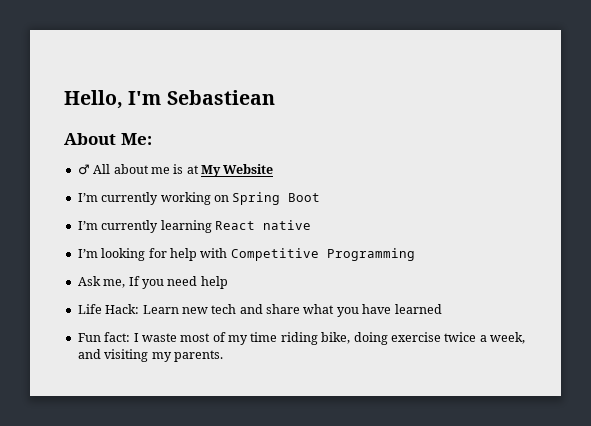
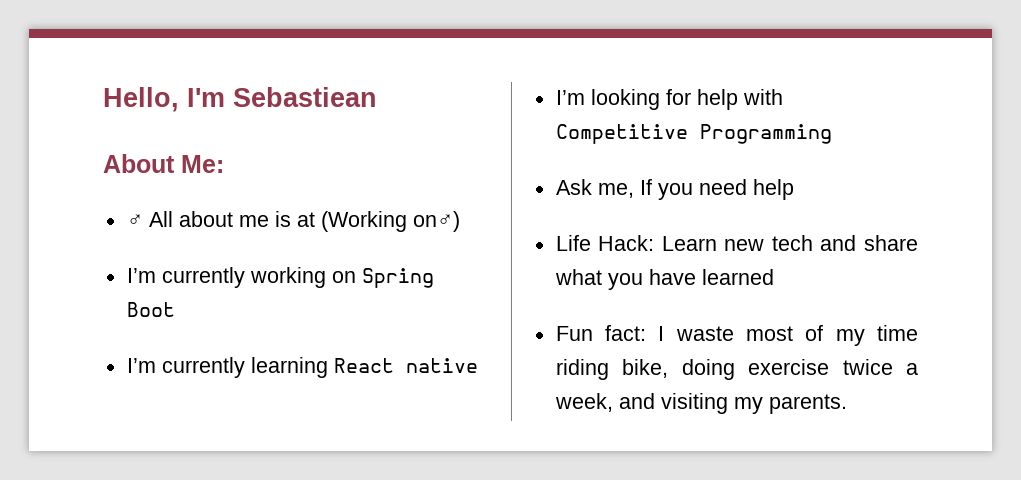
- ♂ All about me is at My Website
+ ♂ All about me is at (Working on♂)

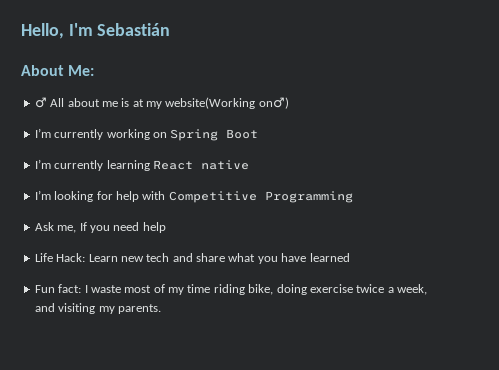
- Hello, I'm Sebastiean
+ Hello, I'm Sebastián
- ♂ All about me is at (Working on♂)
+ ♂ All about me is at my website(Working on♂)

